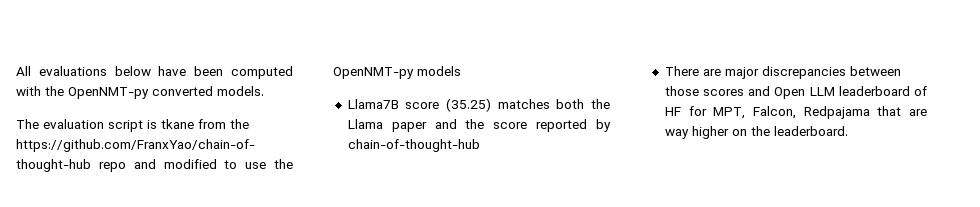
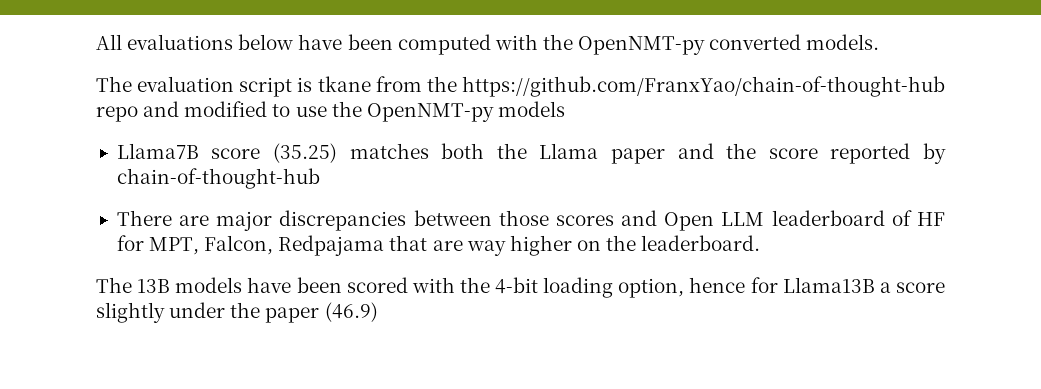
+ The 13B models have been scored with the 4-bit loading option, hence for Llama13B a score slightly under the paper (46.9)

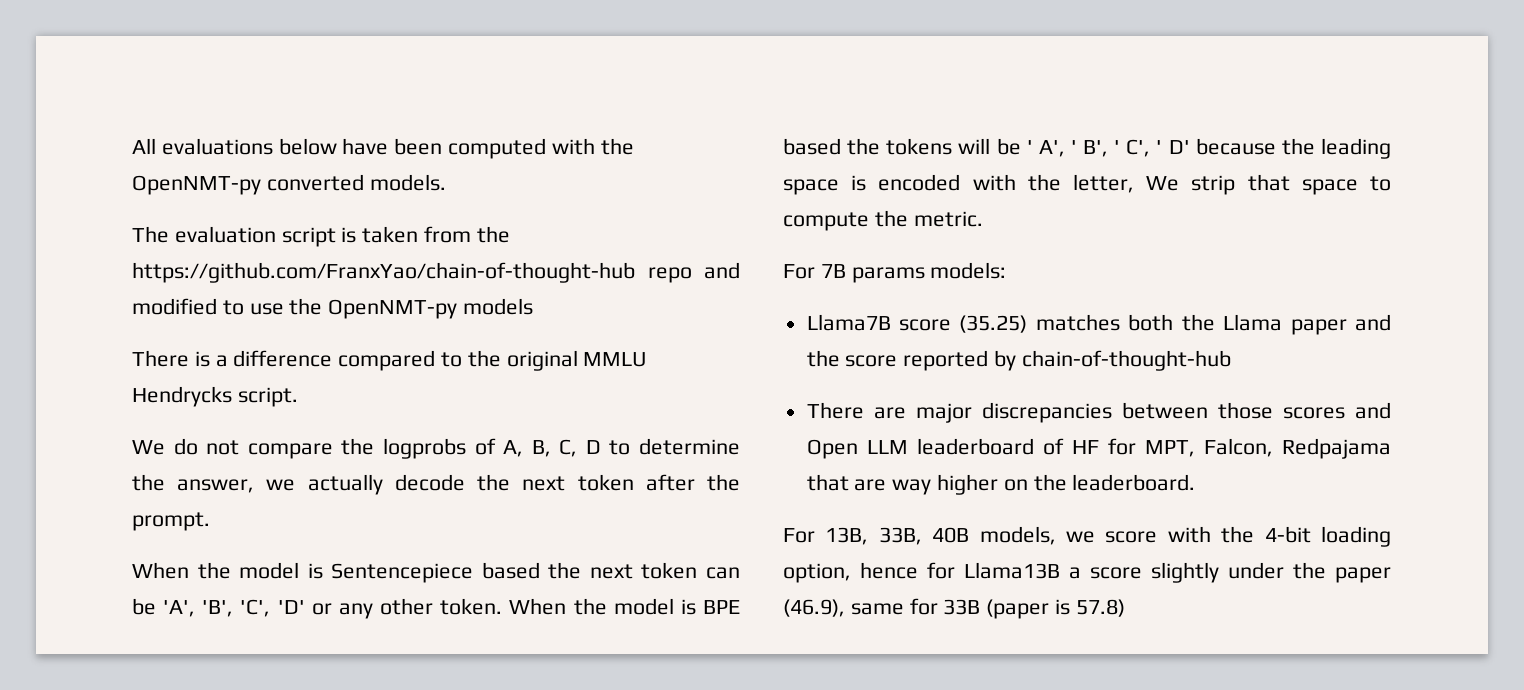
- The evaluation script is tkane from the https://github.com/FranxYao/chain-of-thought-hub repo and modified to use the OpenNMT-py models
+ The evaluation script is taken from the https://github.com/FranxYao/chain-of-thought-hub repo and modified to use the OpenNMT-py models
+ There is a difference compared to the original MMLU Hendrycks script.
+ We do not compare the logprobs of A, B, C, D to determine the answer, we actually decode the next token after the prompt.
+ When the model is Sentencepiece based the next token can be 'A', 'B', 'C', 'D' or any other token. When the model is BPE based the tokens will be ' A', ' B', ' C', ' D' because the leading space is encoded with the letter, We strip that space to compute the metric.
+ For 7B params models:
- The 13B models have been scored with the 4-bit loading option, hence for Llama13B a score slightly under the paper (46.9)
+ For 13B, 33B, 40B models, we score with the 4-bit loading option, hence for Llama13B a score slightly under the paper (46.9), same for 33B (paper is 57.8)

